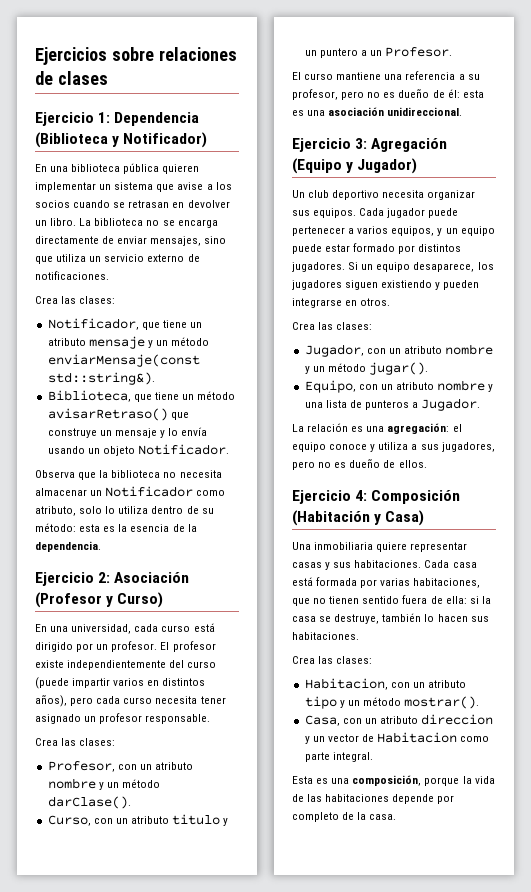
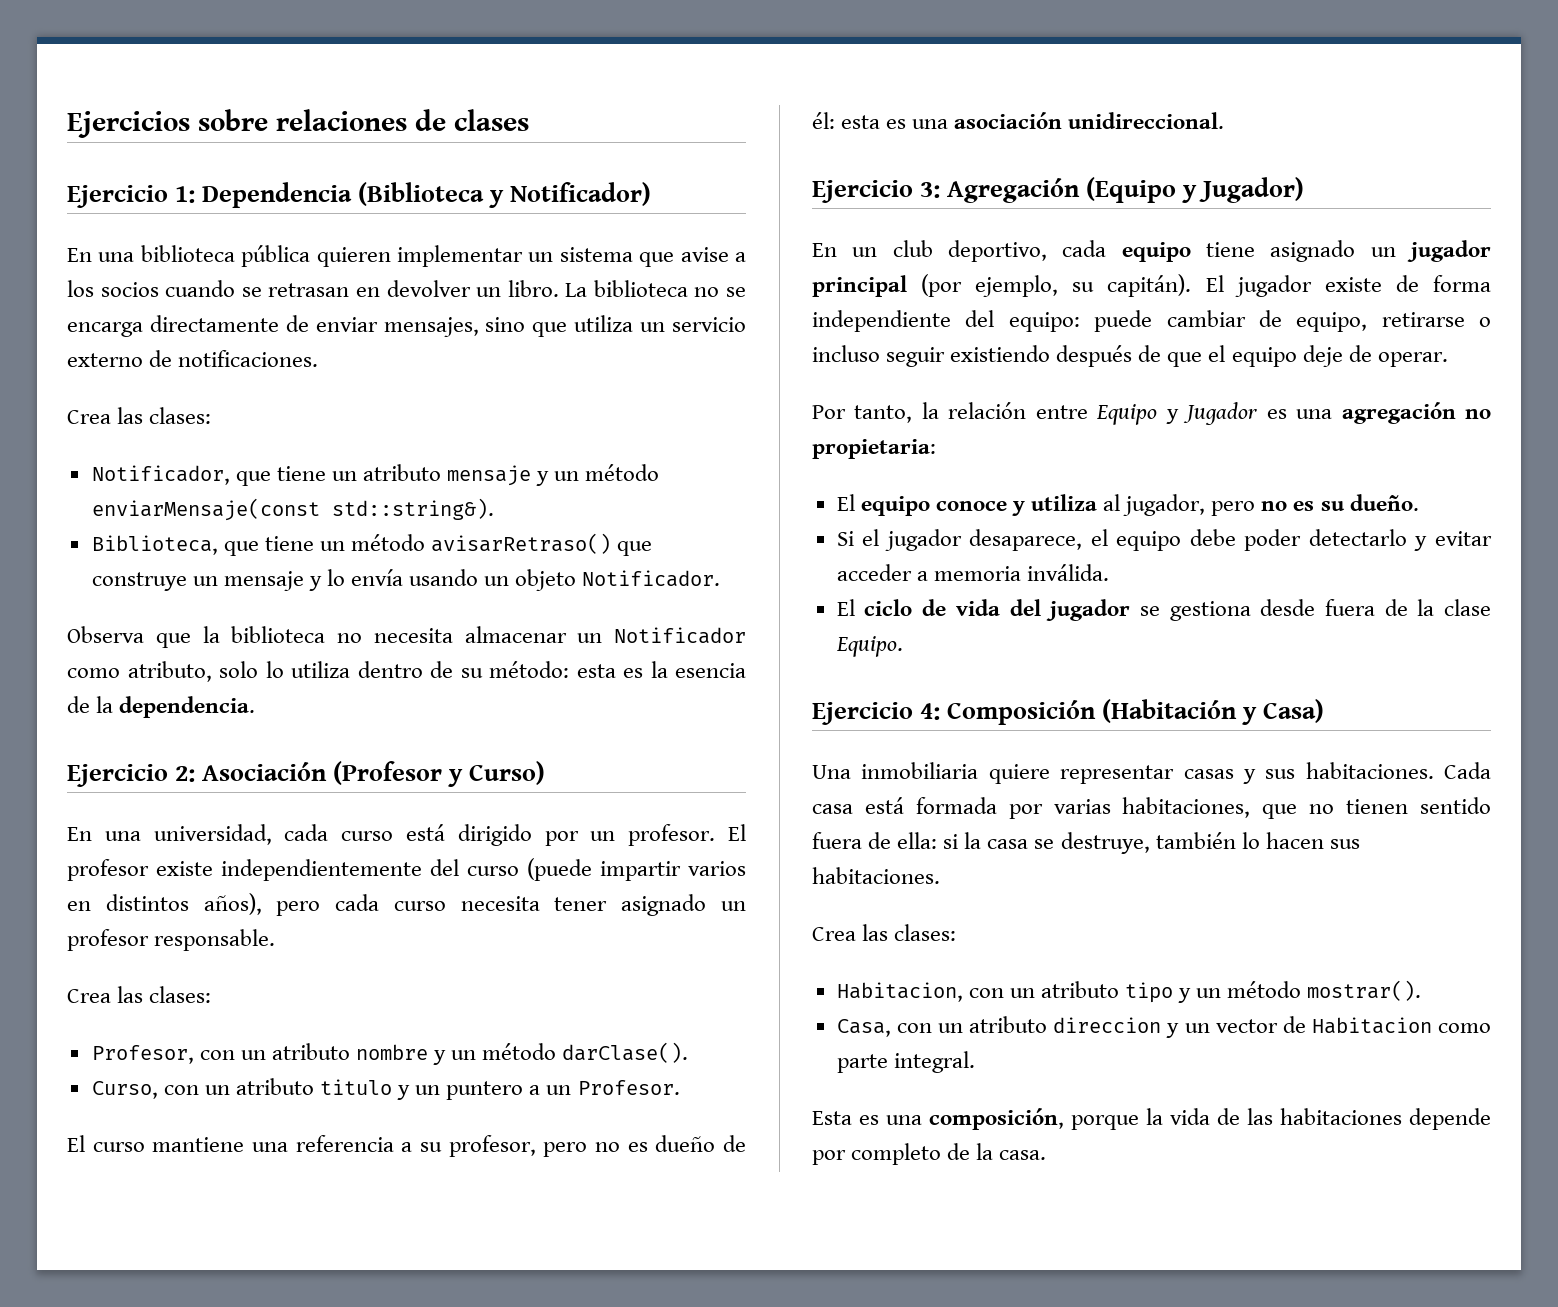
- Un club deportivo necesita organizar sus equipos. Cada jugador puede pertenecer a varios equipos, y un equipo puede estar formado por distintos jugadores. Si un equipo desaparece, los jugadores siguen existiendo y pueden integrarse en otros.
- Crea las clases:
- Jugador, con un atributo nombre y un método jugar().
- Equipo, con un atributo nombre y una lista de punteros a Jugador.
- La relación es una agregación: el equipo conoce y utiliza a sus jugadores, pero no es dueño de ellos.
+ En un club deportivo, cada equipo tiene asignado un jugador principal (por ejemplo, su capitán). El jugador existe de forma independiente del equipo: puede cambiar de equipo, retirarse o incluso seguir existiendo después de que el equipo deje de operar.
+ Por tanto, la relación entre Equipo y Jugador es una agregación no propietaria:
+ El equipo conoce y utiliza al jugador, pero no es su dueño.
+ Si el jugador desaparece, el equipo debe poder detectarlo y evitar acceder a memoria inválida.
+ El ciclo de vida del jugador se gestiona desde fuera de la clase Equipo.

